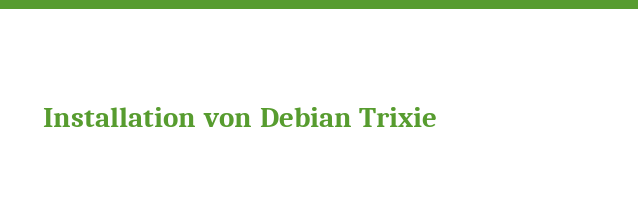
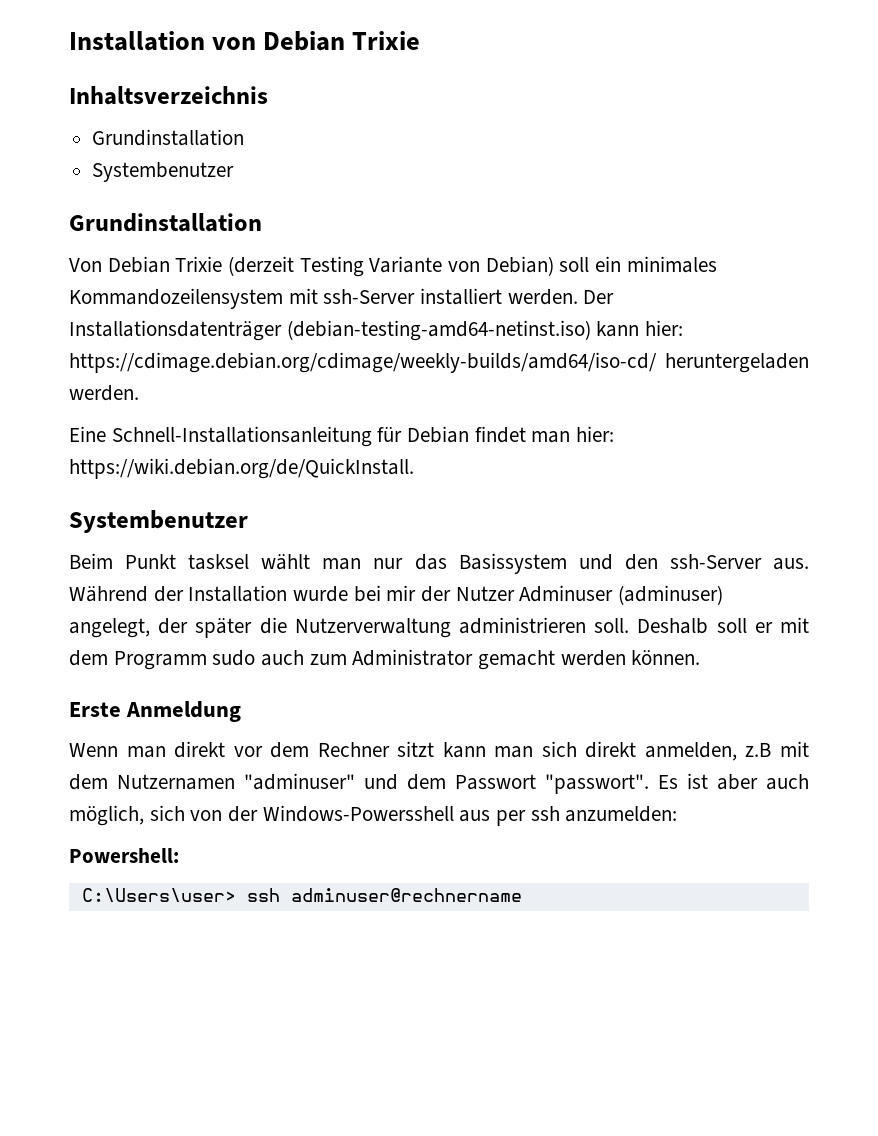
+ Inhaltsverzeichnis
+ Grundinstallation
+ Systembenutzer
+ Grundinstallation
+ Von Debian Trixie (derzeit Testing Variante von Debian) soll ein minimales Kommandozeilensystem mit ssh-Server installiert werden. Der Installationsdatenträger (debian-testing-amd64-netinst.iso) kann hier: https://cdimage.debian.org/cdimage/weekly-builds/amd64/iso-cd/ heruntergeladen werden.
+ Eine Schnell-Installationsanleitung für Debian findet man hier: https://wiki.debian.org/de/QuickInstall.
+ Systembenutzer
+ Beim Punkt tasksel wählt man nur das Basissystem und den ssh-Server aus. Während der Installation wurde bei mir der Nutzer Adminuser (adminuser) angelegt, der später die Nutzerverwaltung administrieren soll. Deshalb soll er mit dem Programm sudo auch zum Administrator gemacht werden können.
+ Erste Anmeldung
+ Wenn man direkt vor dem Rechner sitzt kann man sich direkt anmelden, z.B mit dem Nutzernamen "adminuser" und dem Passwort "passwort". Es ist aber auch möglich, sich von der Windows-Powersshell aus per ssh anzumelden:
+ Powershell:
+ C:\Users\user> ssh adminuser@rechnername

